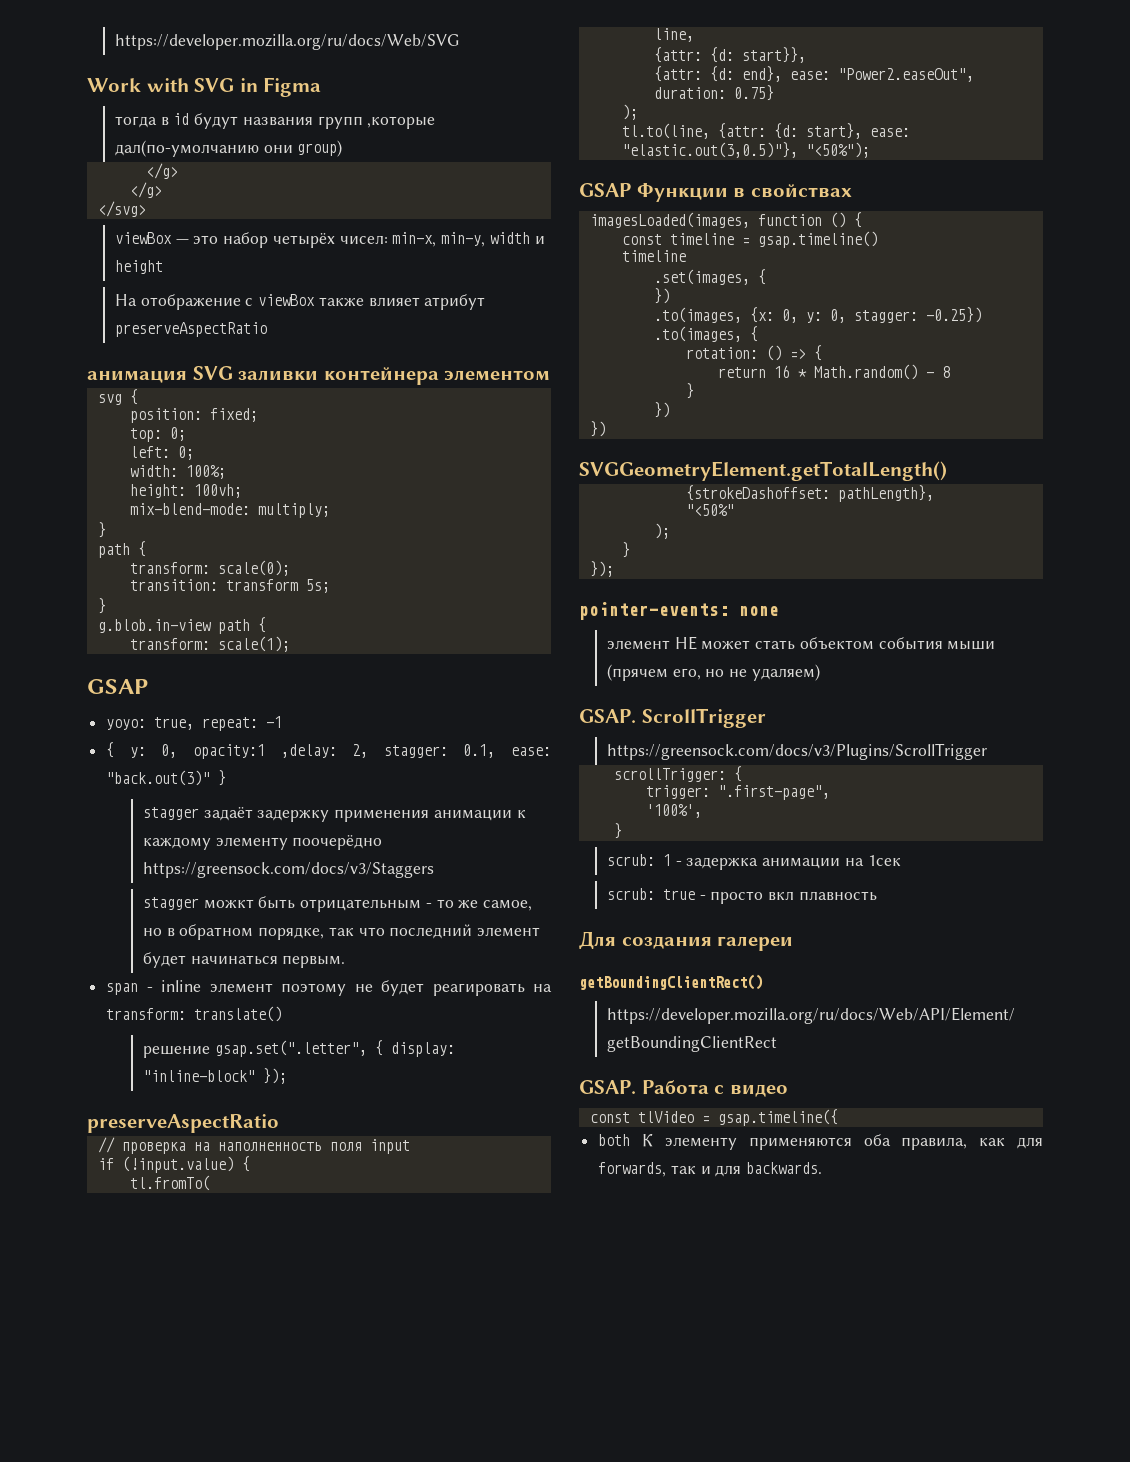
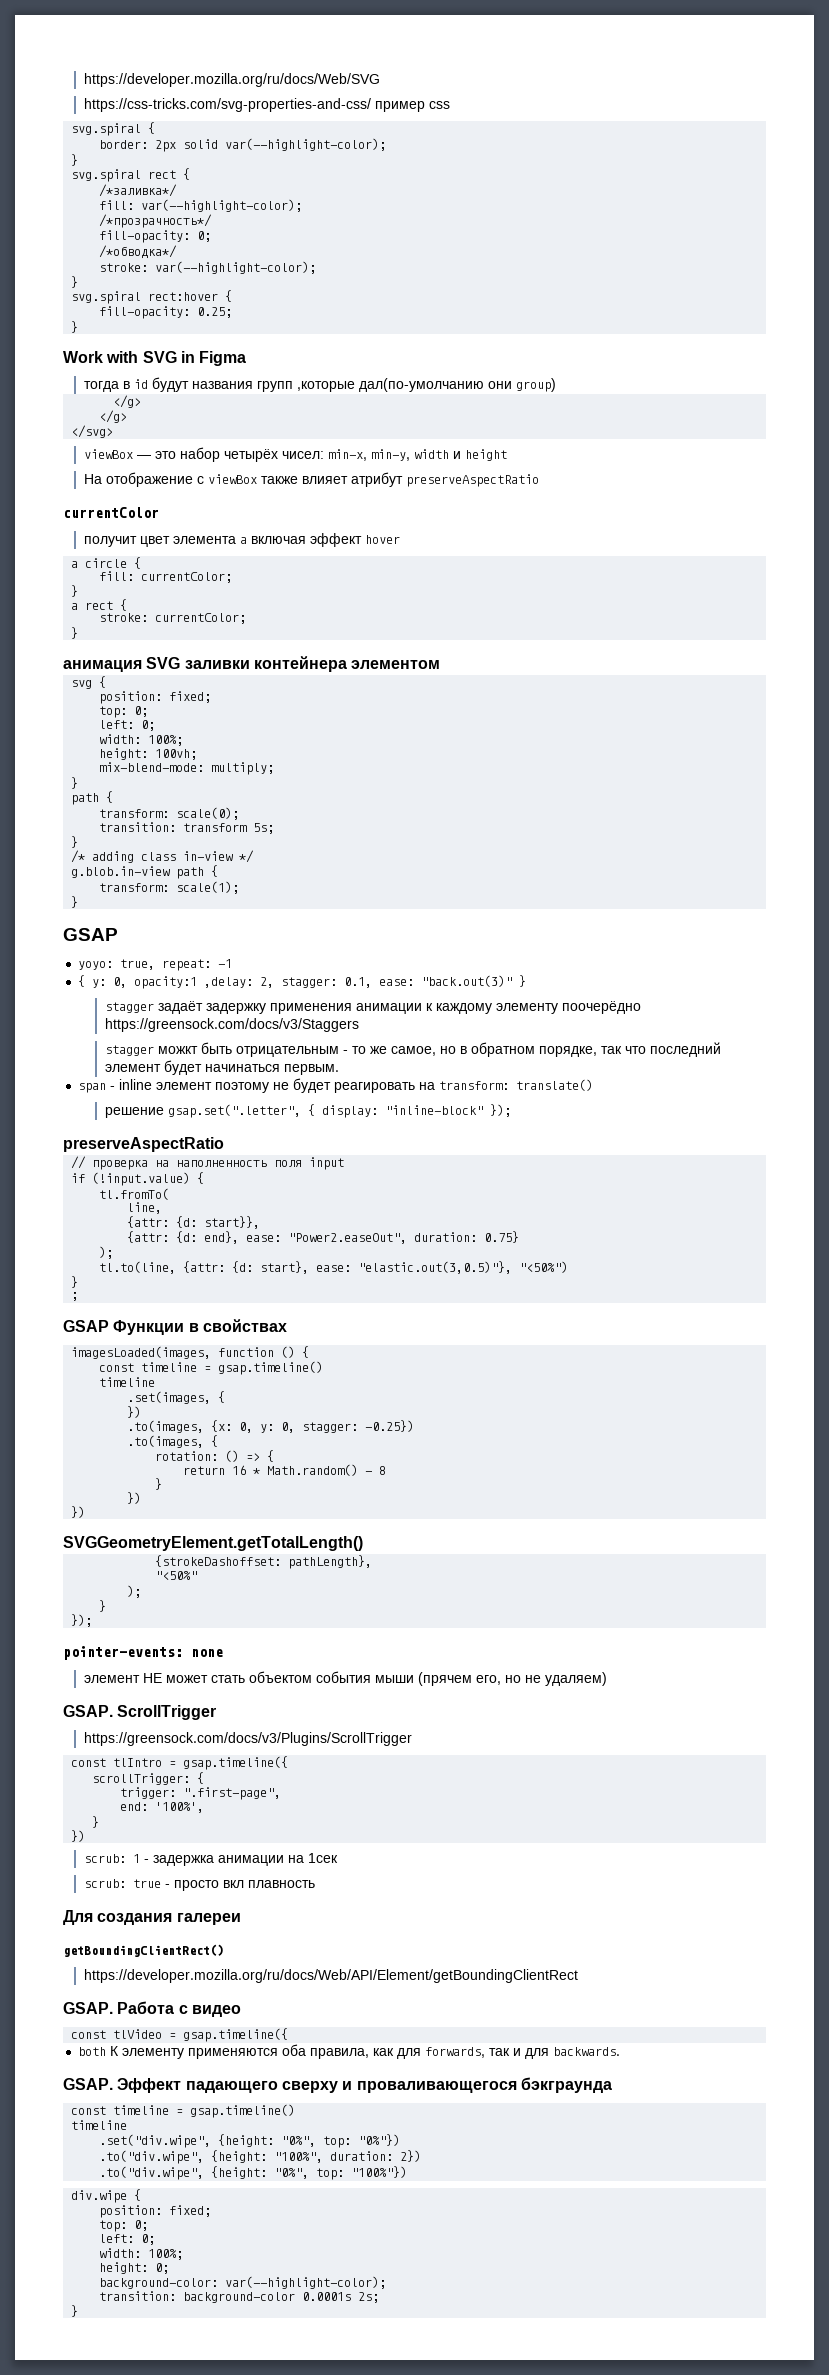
+ https://css-tricks.com/svg-properties-and-css/ пример css
+ svg.spiral {
+ border: 2px solid var(--highlight-color);
+ }
+ svg.spiral rect {
+ /*заливка*/
+ fill: var(--highlight-color);
+ /*прозрачность*/
+ fill-opacity: 0;
+ /*обводка*/
+ stroke: var(--highlight-color);
+ }
+ svg.spiral rect:hover {
+ fill-opacity: 0.25;
+ }
+ currentColor
+ получит цвет элемента a включая эффект hover
+ a circle {
+ fill: currentColor;
+ }
+ a rect {
+ stroke: currentColor;
+ }
+ /* adding class in-view */
  transform: scale(1);
+ }
- tl.to(line, {attr: {d: start}, ease: "elastic.out(3,0.5)"}, "<50%");
+ tl.to(line, {attr: {d: start}, ease: "elastic.out(3,0.5)"}, "<50%")
+ }
+ ;
+ const tlIntro = gsap.timeline({
- '100%',
+ end: '100%',
  }
+ })
+ GSAP. Эффект падающего сверху и проваливающегося бэкграунда
+ const timeline = gsap.timeline()
+ timeline
+ .set("div.wipe", {height: "0%", top: "0%"})
+ .to("div.wipe", {height: "100%", duration: 2})
+ .to("div.wipe", {height: "0%", top: "100%"})
+ div.wipe {
+ position: fixed;
+ top: 0;
+ left: 0;
+ width: 100%;
+ height: 0;
+ background-color: var(--highlight-color);
+ transition: background-color 0.0001s 2s;
+ }

